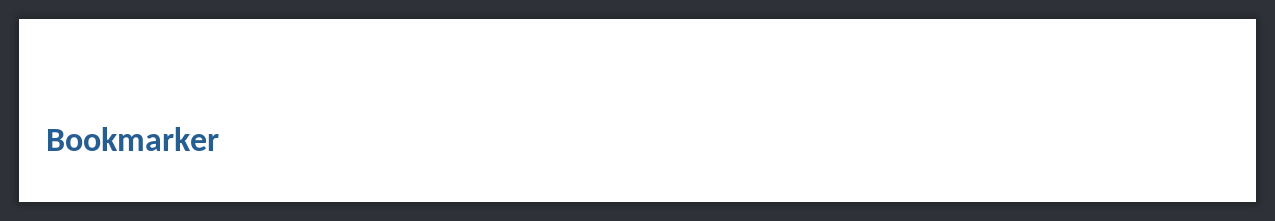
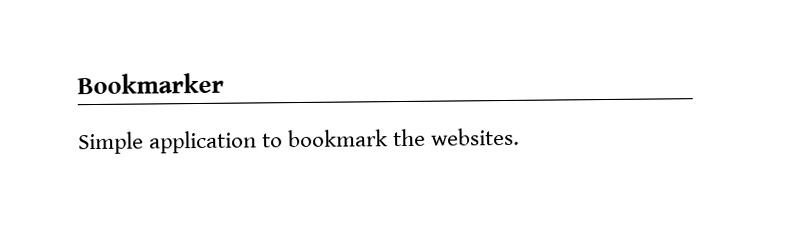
+ Simple application to bookmark the websites.

